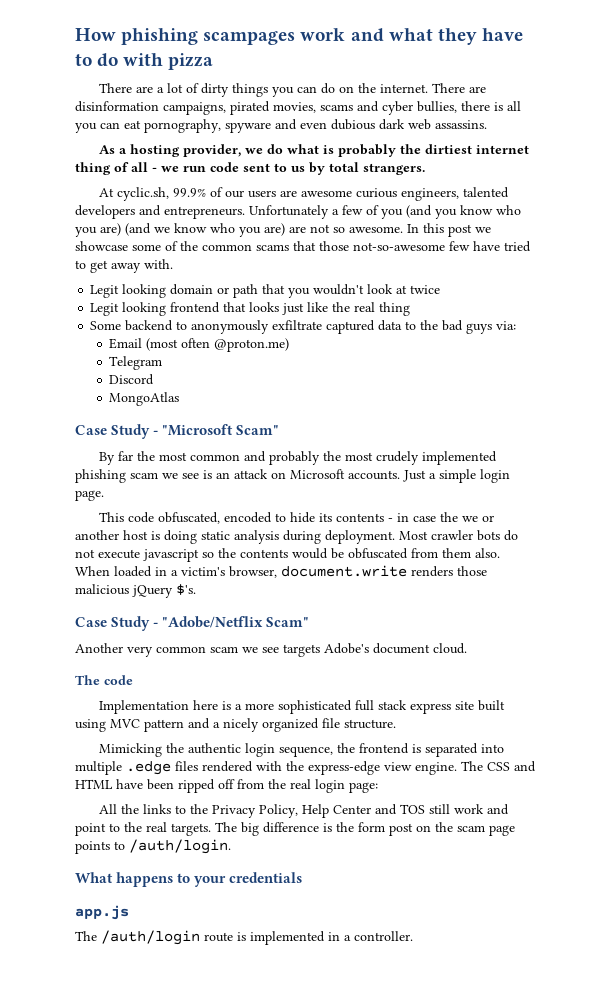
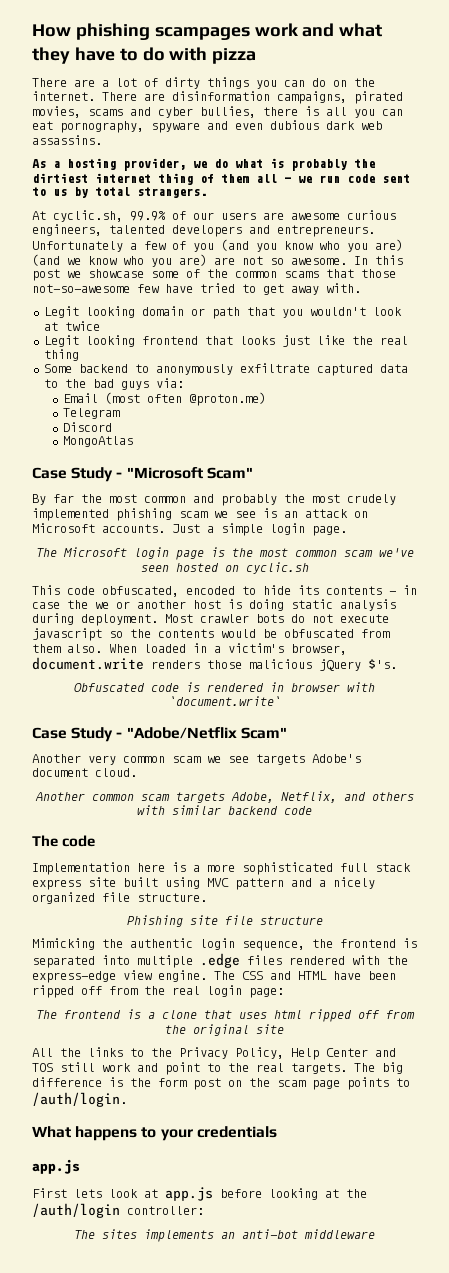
- As a hosting provider, we do what is probably the dirtiest internet thing of all - we run code sent to us by total strangers.
+ As a hosting provider, we do what is probably the dirtiest internet thing of them all - we run code sent to us by total strangers.
+ The Microsoft login page is the most common scam we've seen hosted on cyclic.sh
+ Obfuscated code is rendered in browser with `document.write`
+ Another common scam targets Adobe, Netflix, and others with similar backend code
+ Phishing site file structure
+ The frontend is a clone that uses html ripped off from the original site
- The /auth/login route is implemented in a controller.
+ First lets look at app.js before looking at the /auth/login controller:
+ The sites implements an anti-bot middleware

